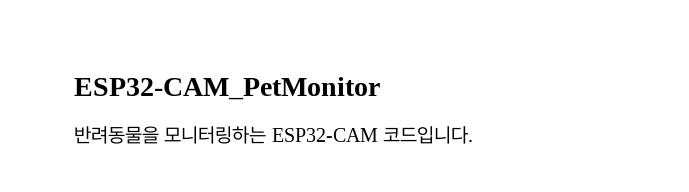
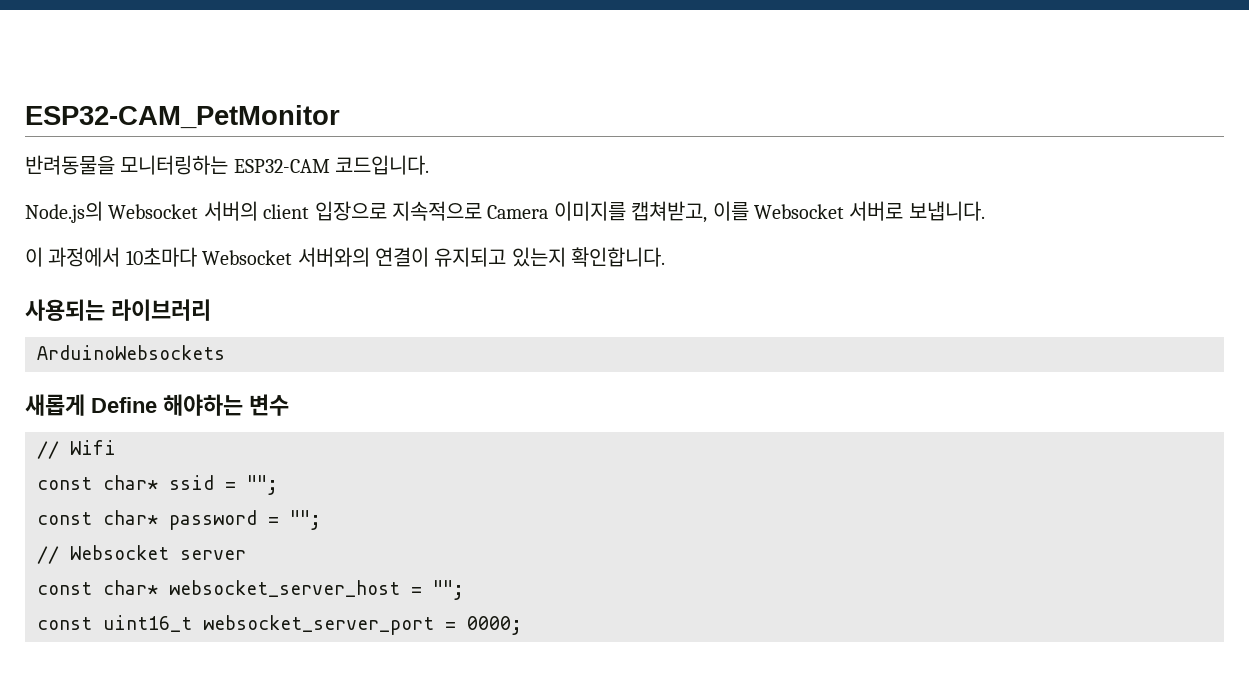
+ Node.js의 Websocket 서버의 client 입장으로 지속적으로 Camera 이미지를 캡쳐받고, 이를 Websocket 서버로 보냅니다.
+ 이 과정에서 10초마다 Websocket 서버와의 연결이 유지되고 있는지 확인합니다.
+ 사용되는 라이브러리
+ ArduinoWebsockets
+ 새롭게 Define 해야하는 변수
+ // Wifi
+ const char* ssid = "";
+ const char* password = "";
+ // Websocket server
+ const char* websocket_server_host = "";
+ const uint16_t websocket_server_port = 0000;

